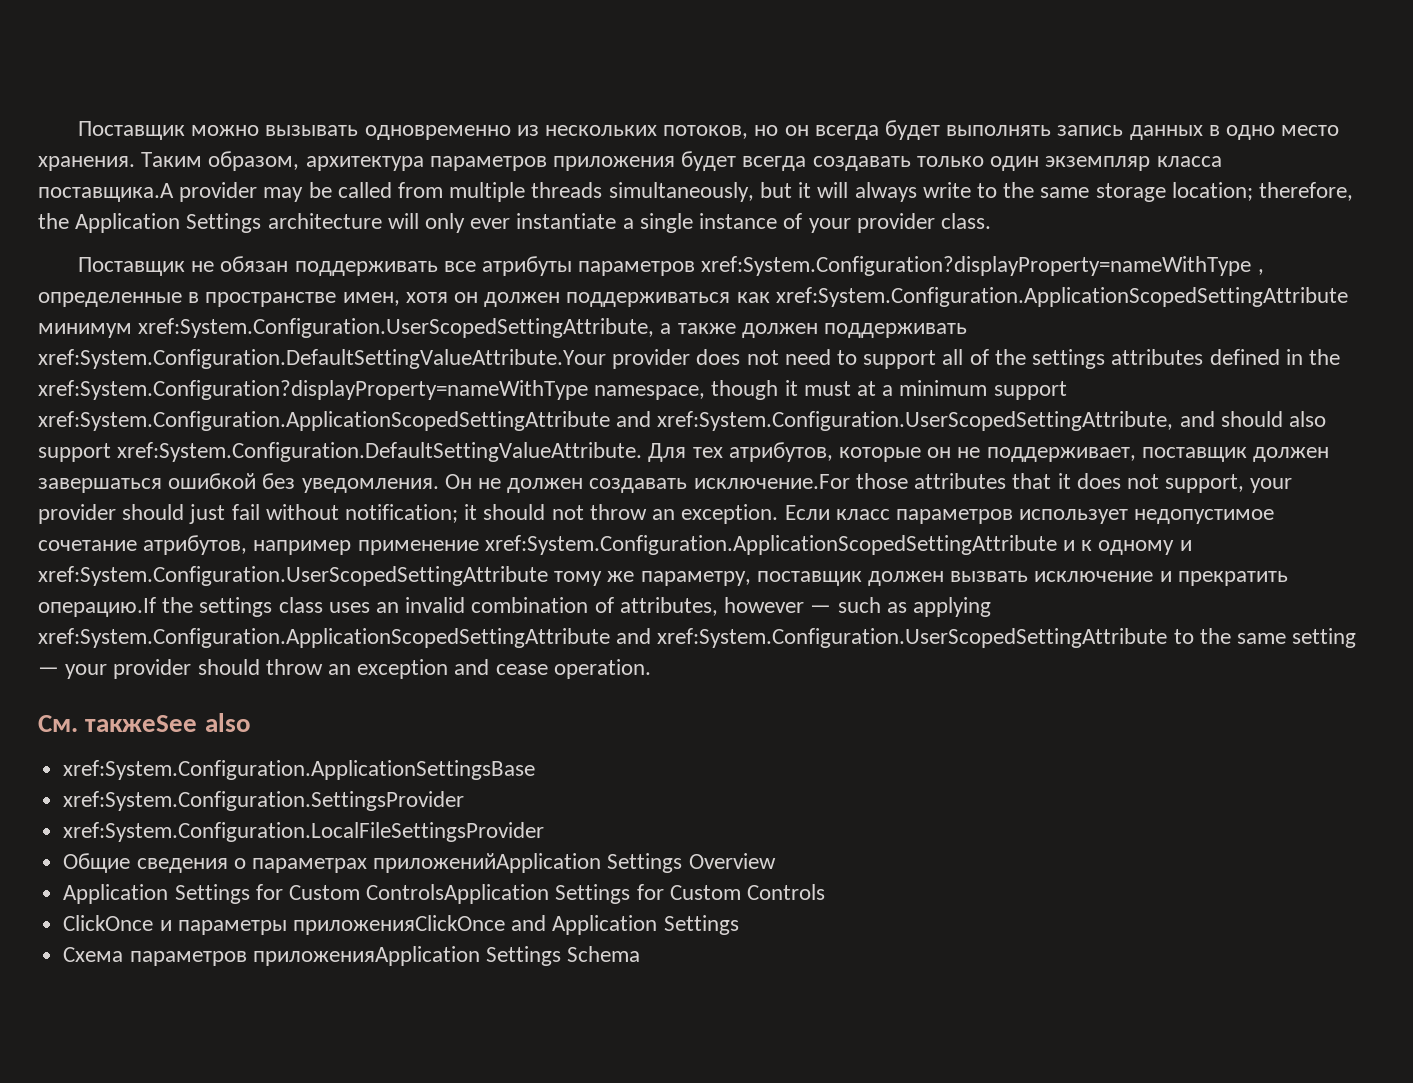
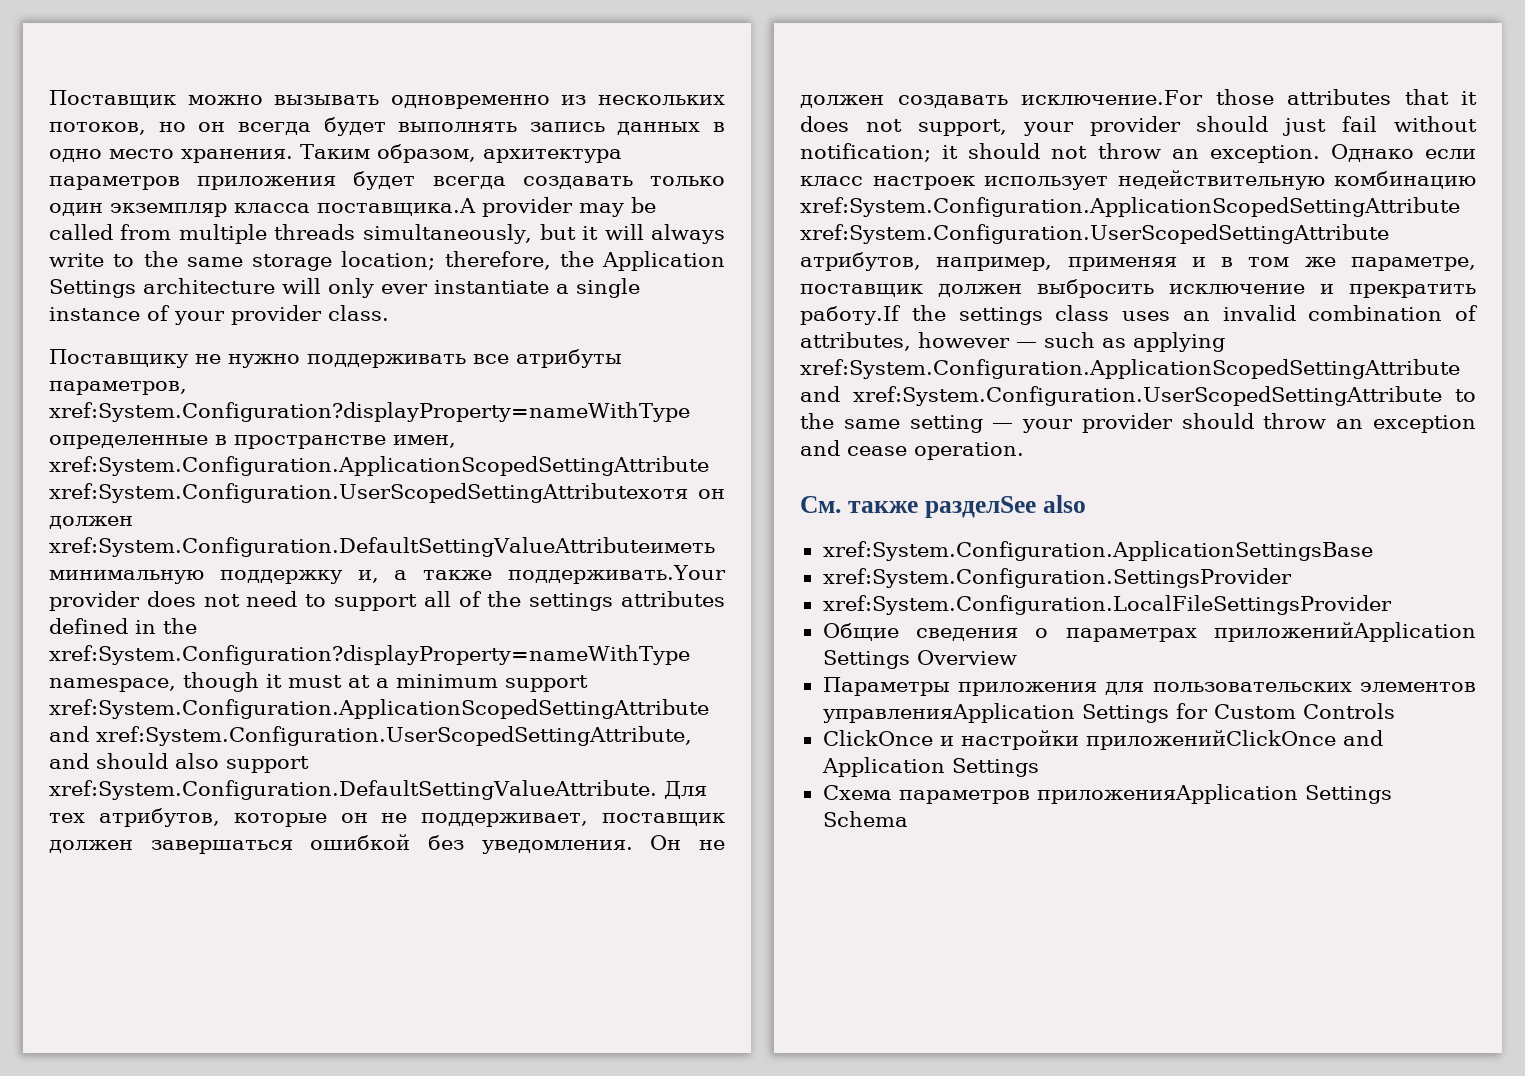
- Поставщик не обязан поддерживать все атрибуты параметров xref:System.Configuration?displayProperty=nameWithType , определенные в пространстве имен, хотя он должен поддерживаться как xref:System.Configuration.ApplicationScopedSettingAttribute минимум xref:System.Configuration.UserScopedSettingAttribute, а также должен поддерживать xref:System.Configuration.DefaultSettingValueAttribute.Your provider does not need to support all of the settings attributes defined in the xref:System.Configuration?displayProperty=nameWithType namespace, though it must at a minimum support xref:System.Configuration.ApplicationScopedSettingAttribute and xref:System.Configuration.UserScopedSettingAttribute, and should also support xref:System.Configuration.DefaultSettingValueAttribute. Для тех атрибутов, которые он не поддерживает, поставщик должен завершаться ошибкой без уведомления.
+ Поставщику не нужно поддерживать все атрибуты параметров, xref:System.Configuration?displayProperty=nameWithType определенные в пространстве имен, xref:System.Configuration.ApplicationScopedSettingAttribute xref:System.Configuration.UserScopedSettingAttributeхотя он должен xref:System.Configuration.DefaultSettingValueAttributeиметь минимальную поддержку и, а также поддерживать.Your provider does not need to support all of the settings attributes defined in the xref:System.Configuration?displayProperty=nameWithType namespace, though it must at a minimum support xref:System.Configuration.ApplicationScopedSettingAttribute and xref:System.Configuration.UserScopedSettingAttribute, and should also support xref:System.Configuration.DefaultSettingValueAttribute. Для тех атрибутов, которые он не поддерживает, поставщик должен завершаться ошибкой без уведомления.
- Если класс параметров использует недопустимое сочетание атрибутов, например применение xref:System.Configuration.ApplicationScopedSettingAttribute и к одному и xref:System.Configuration.UserScopedSettingAttribute тому же параметру, поставщик должен вызвать исключение и прекратить операцию.If the settings class uses an invalid combination of attributes, however — such as applying xref:System.Configuration.ApplicationScopedSettingAttribute and xref:System.Configuration.UserScopedSettingAttribute to the same setting — your provider should throw an exception and cease operation.
+ Однако если класс настроек использует недействительную комбинацию xref:System.Configuration.ApplicationScopedSettingAttribute xref:System.Configuration.UserScopedSettingAttribute атрибутов, например, применяя и в том же параметре, поставщик должен выбросить исключение и прекратить работу.If the settings class uses an invalid combination of attributes, however — such as applying xref:System.Configuration.ApplicationScopedSettingAttribute and xref:System.Configuration.UserScopedSettingAttribute to the same setting — your provider should throw an exception and cease operation.
- См. такжеSee also
+ См. также разделSee also
- Application Settings for Custom ControlsApplication Settings for Custom Controls
+ Параметры приложения для пользовательских элементов управленияApplication Settings for Custom Controls
- ClickOnce и параметры приложенияClickOnce and Application Settings
+ ClickOnce и настройки приложенийClickOnce and Application Settings

